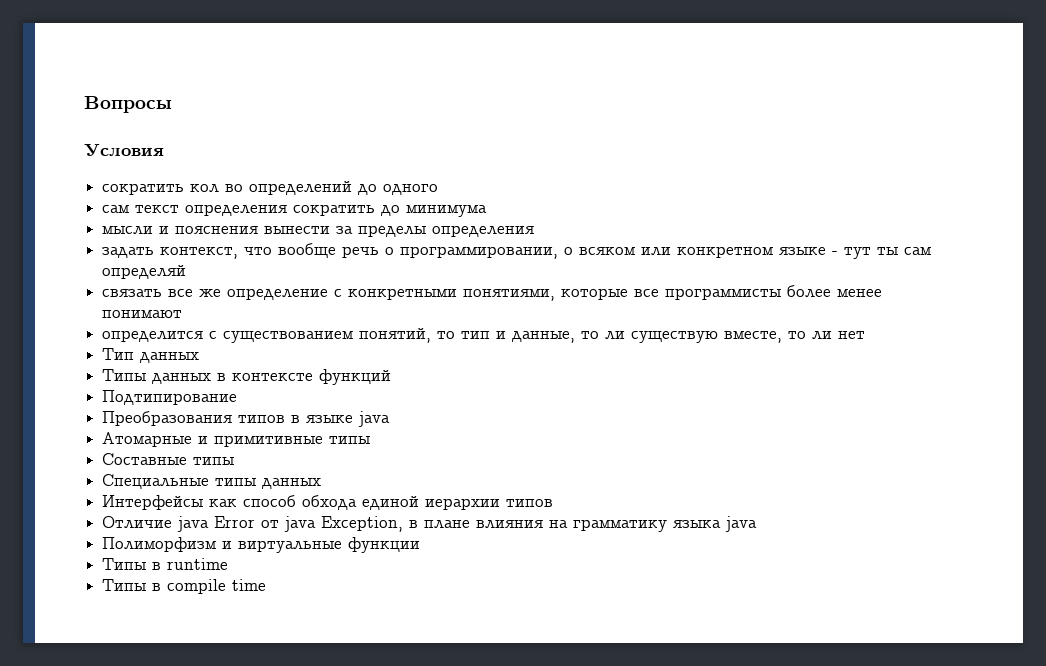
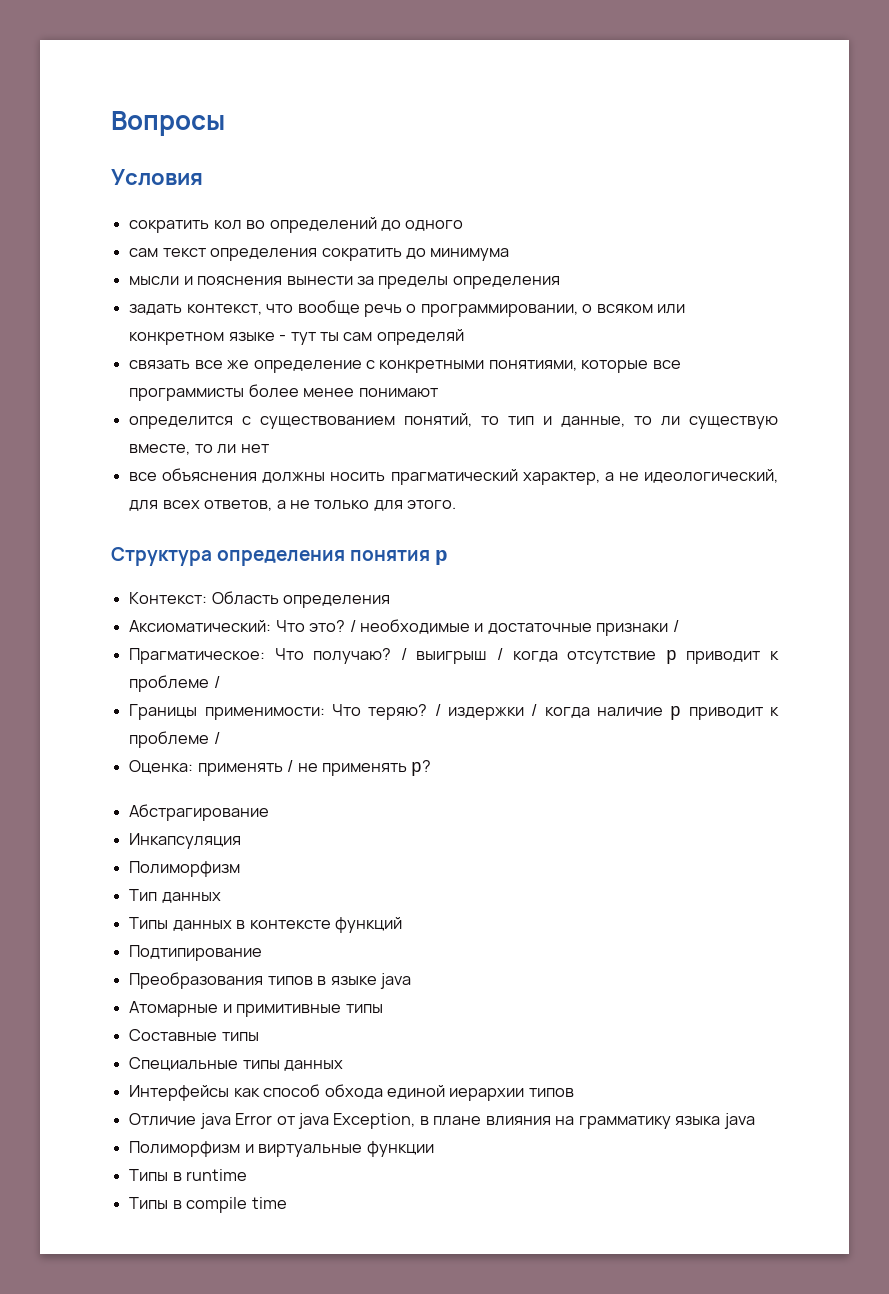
+ все объяснения должны носить прагматический характер, а не идеологический, для всех ответов, а не только для этого.
+ Структура определения понятия p
+ Контекст: Область определения
+ Аксиоматический: Что это? / необходимые и достаточные признаки /
+ Прагматическое: Что получаю? / выигрыш / когда отсутствие p приводит к проблеме /
+ Границы применимости: Что теряю? / издержки / когда наличие p приводит к проблеме /
+ Оценка: применять / не применять p?
+ Абстрагирование
+ Инкапсуляция
+ Полиморфизм

